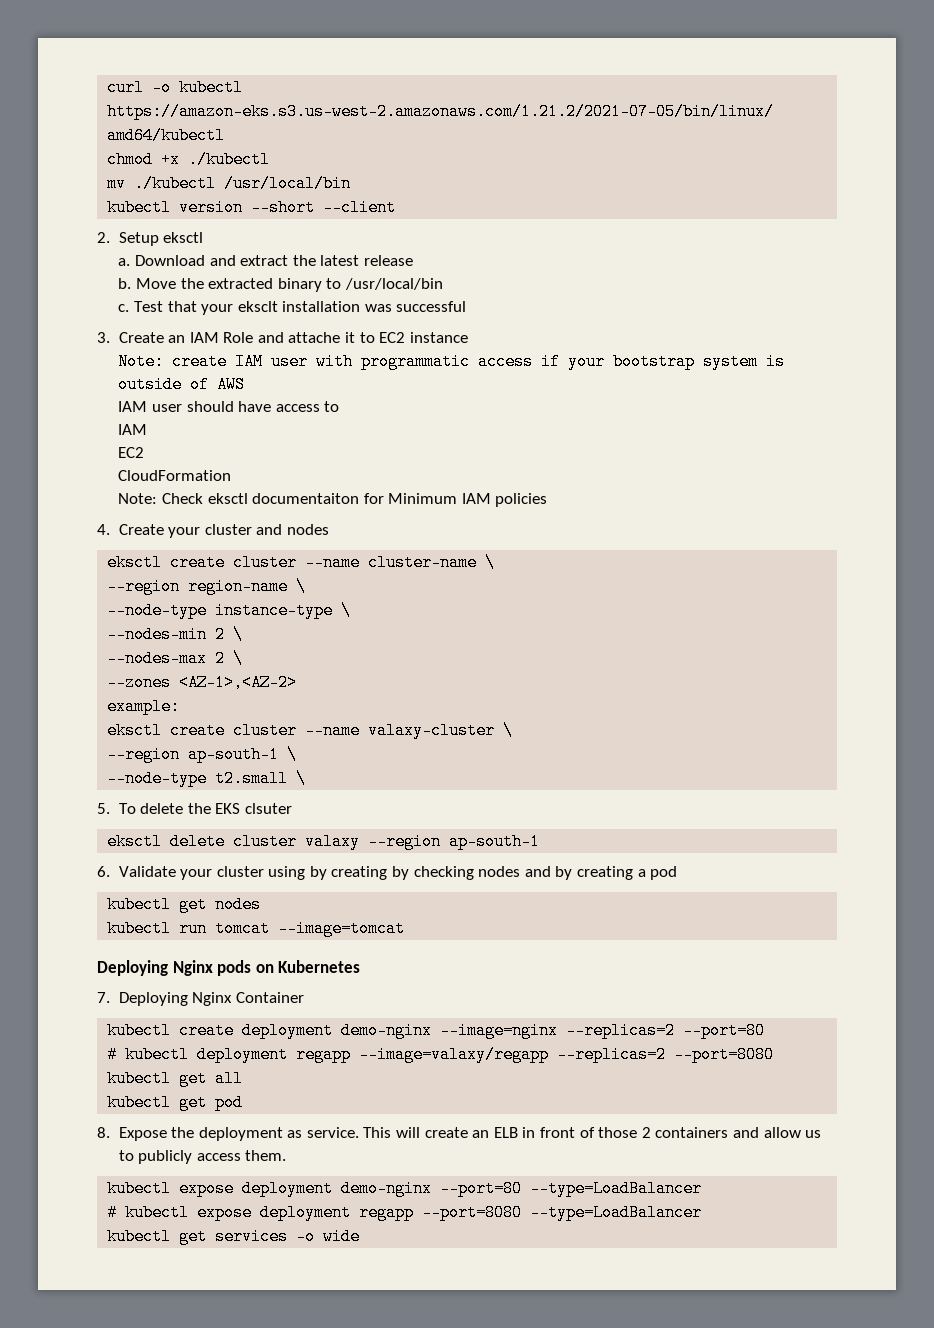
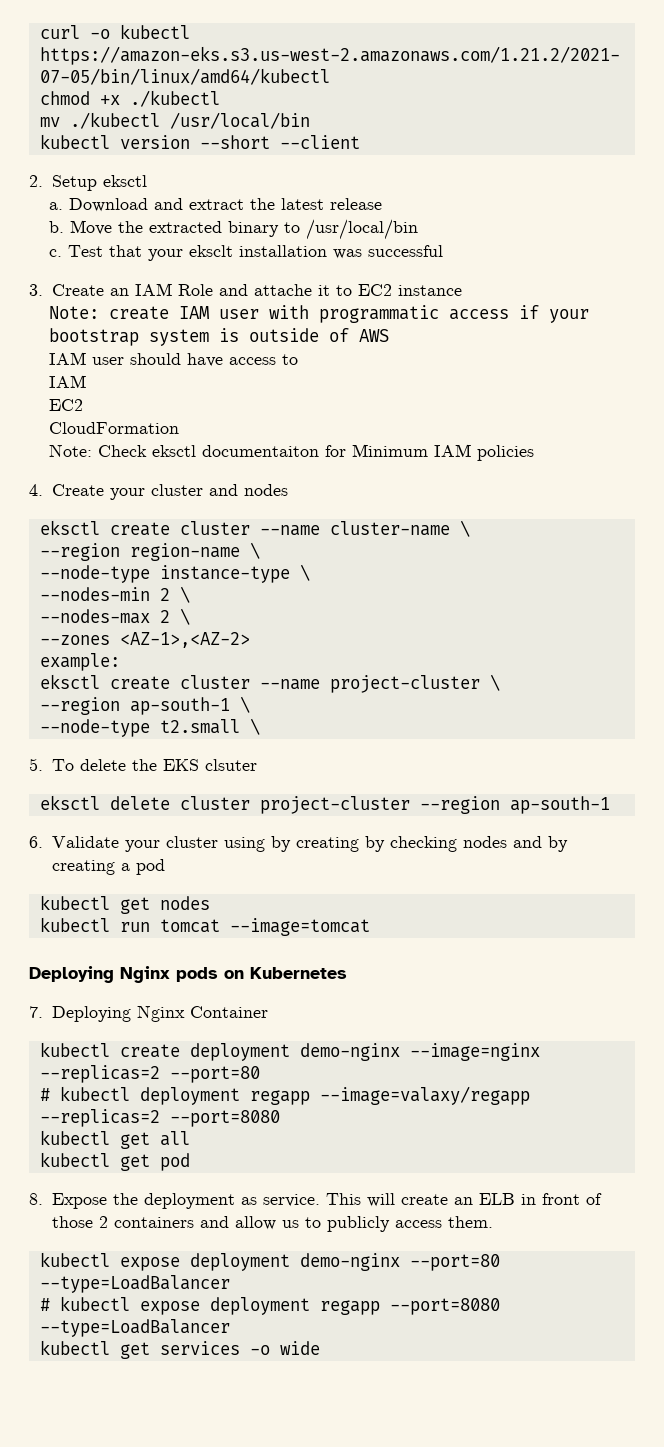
- eksctl create cluster --name valaxy-cluster \
+ eksctl create cluster --name project-cluster \
- eksctl delete cluster valaxy --region ap-south-1
+ eksctl delete cluster project-cluster --region ap-south-1

